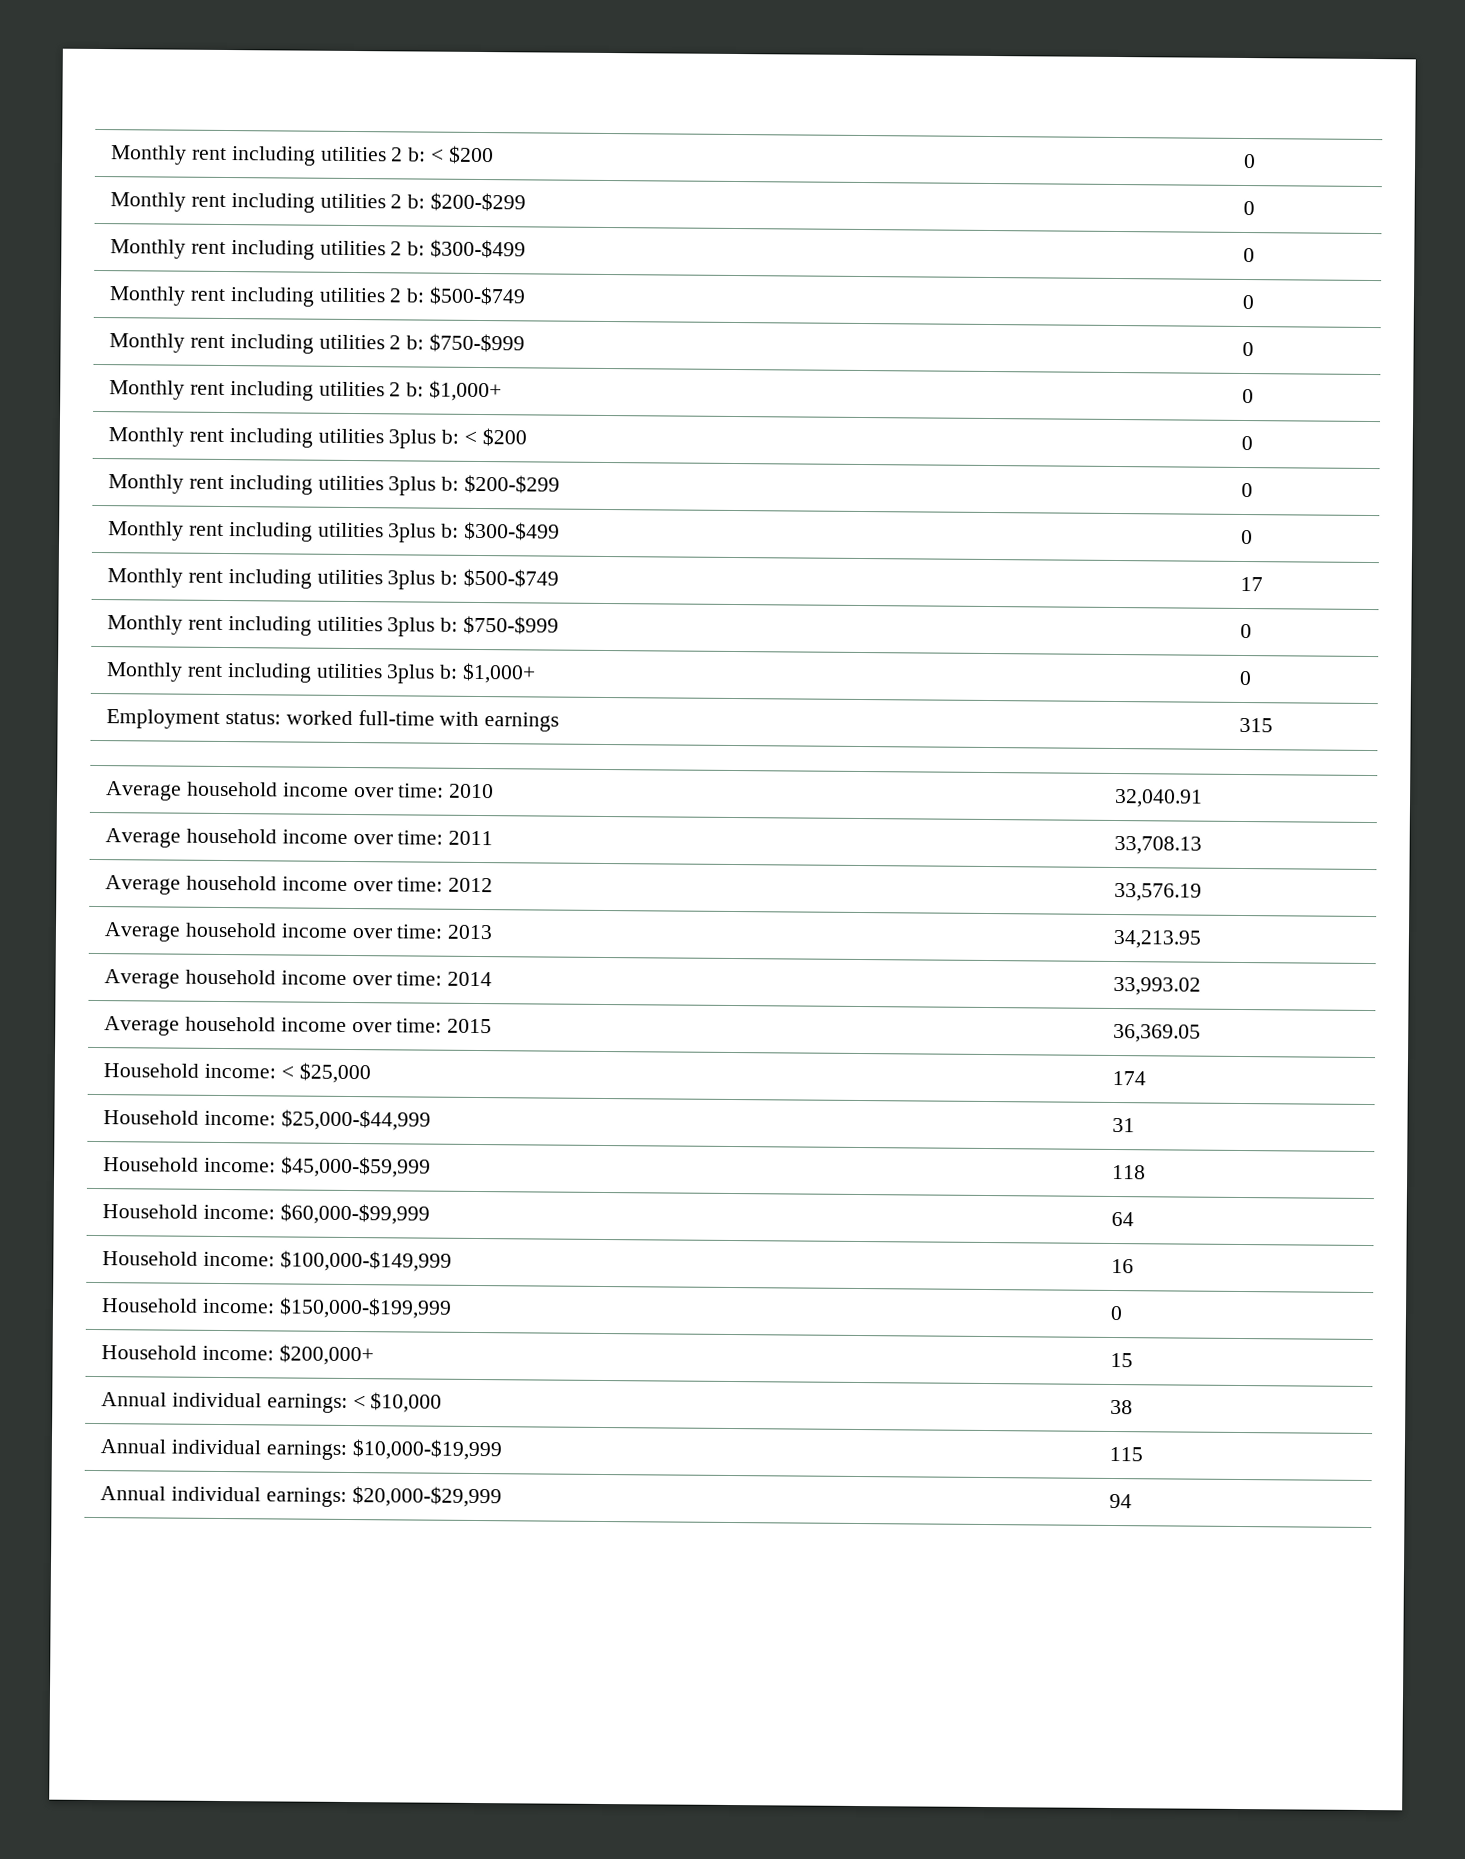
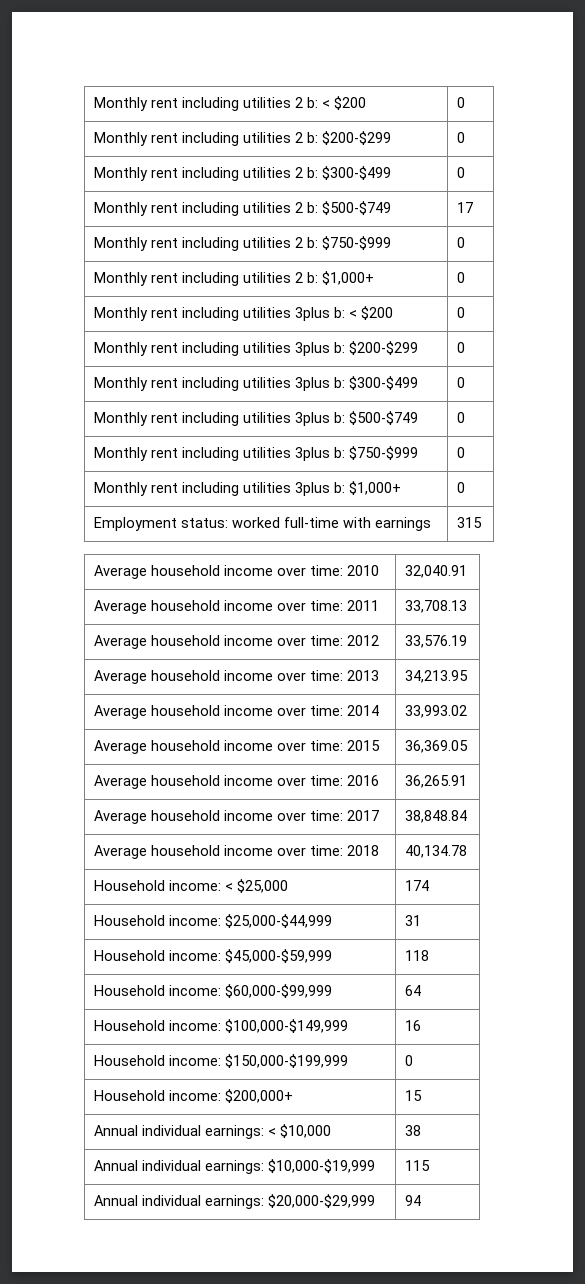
- Monthly rent including utilities 2 b: $500-$749 | 0
+ Monthly rent including utilities 2 b: $500-$749 | 17
- Monthly rent including utilities 3plus b: $500-$749 | 17
+ Monthly rent including utilities 3plus b: $500-$749 | 0
+ Average household income over time: 2016 | 36,265.91
+ Average household income over time: 2017 | 38,848.84
+ Average household income over time: 2018 | 40,134.78

